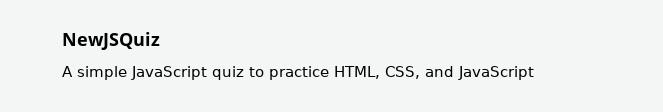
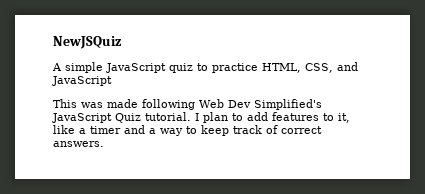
+ This was made following Web Dev Simplified's JavaScript Quiz tutorial. I plan to add features to it, like a timer and a way to keep track of correct answers.

